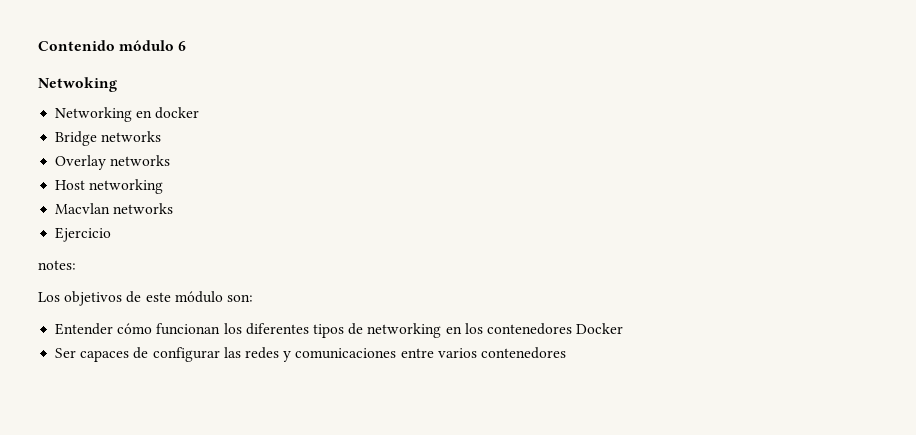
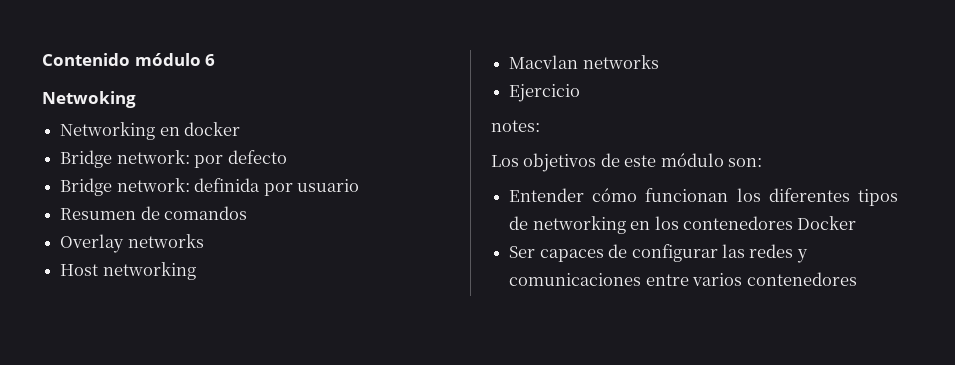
- Bridge networks
+ Bridge network: por defecto
+ Bridge network: definida por usuario
+ Resumen de comandos

